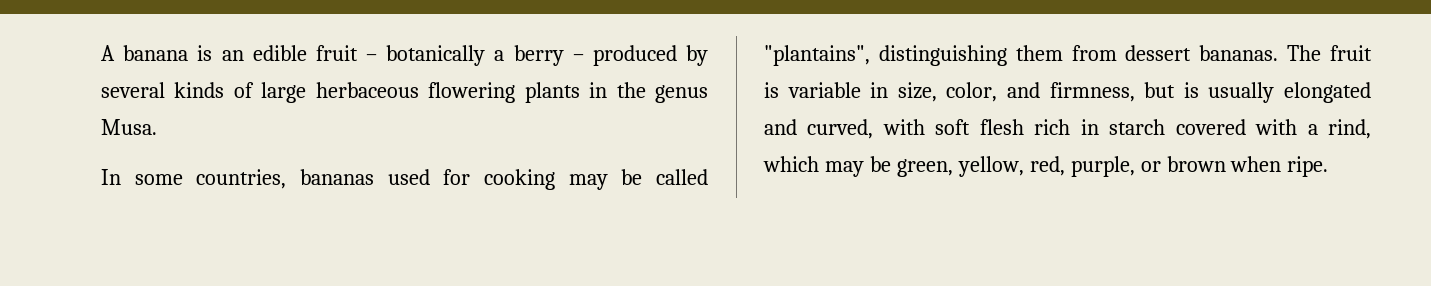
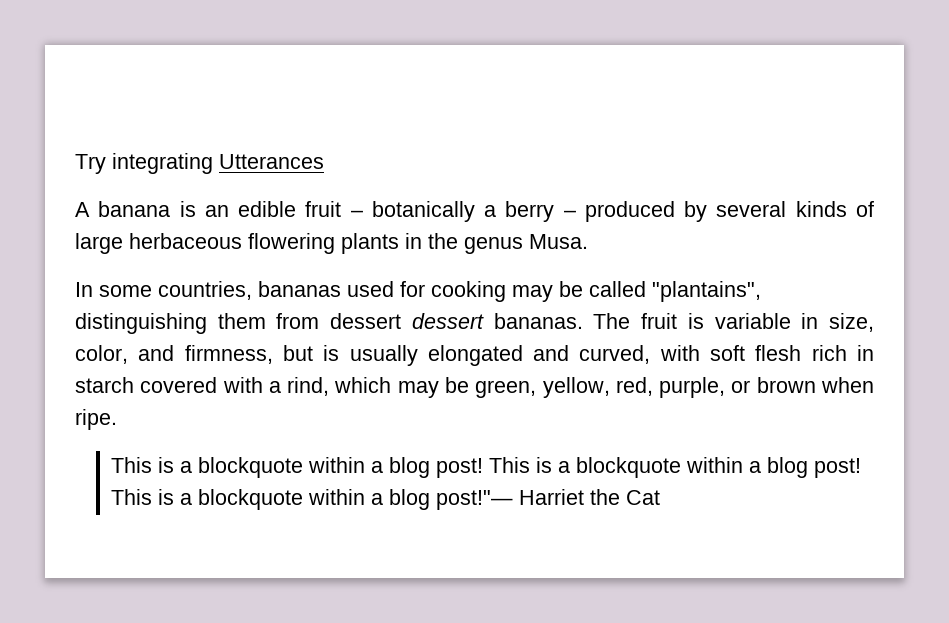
+ Try integrating Utterances
- In some countries, bananas used for cooking may be called "plantains", distinguishing them from dessert bananas.
+ In some countries, bananas used for cooking may be called "plantains", distinguishing them from dessert dessert bananas.
+ This is a blockquote within a blog post! This is a blockquote within a blog post! This is a blockquote within a blog post!"— Harriet the Cat

